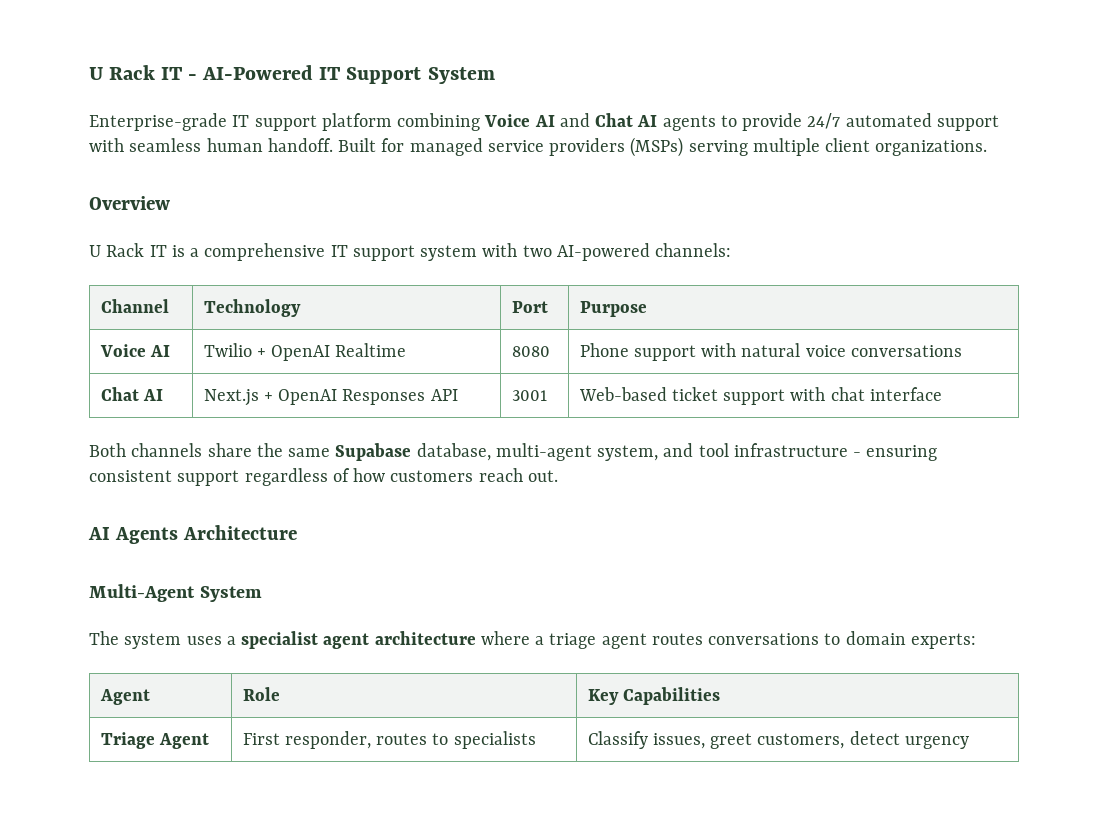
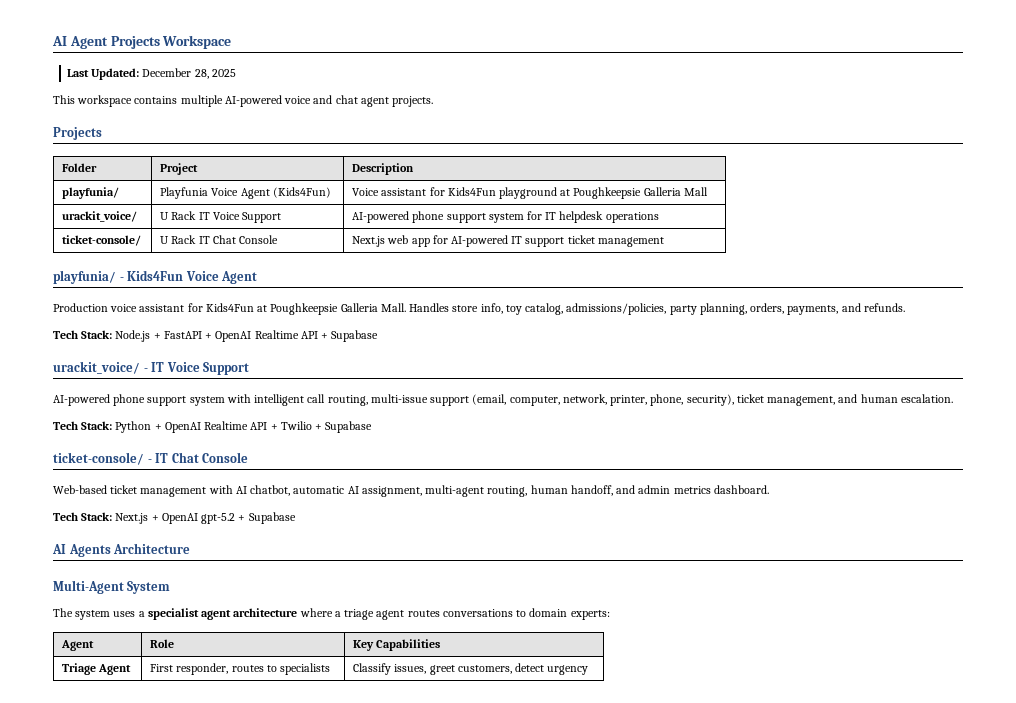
- U Rack IT - AI-Powered IT Support System
- Enterprise-grade IT support platform combining Voice AI and Chat AI agents to provide 24/7 automated support with seamless human handoff. Built for managed service providers (MSPs) serving multiple client organizations.
- Overview
- U Rack IT is a comprehensive IT support system with two AI-powered channels:
- Channel | Technology | Port | Purpose
- Voice AI | Twilio + OpenAI Realtime | 8080 | Phone support with natural voice conversations
- Chat AI | Next.js + OpenAI Responses API | 3001 | Web-based ticket support with chat interface
- Both channels share the same Supabase database, multi-agent system, and tool infrastructure - ensuring consistent support regardless of how customers reach out.
+ AI Agent Projects Workspace
+ Last Updated: December 28, 2025
+ This workspace contains multiple AI-powered voice and chat agent projects.
+ Projects
+ Folder | Project | Description
+ playfunia/ | Playfunia Voice Agent (Kids4Fun) | Voice assistant for Kids4Fun playground at Poughkeepsie Galleria Mall
+ urackit_voice/ | U Rack IT Voice Support | AI-powered phone support system for IT helpdesk operations
+ ticket-console/ | U Rack IT Chat Console | Next.js web app for AI-powered IT support ticket management
+ playfunia/ - Kids4Fun Voice Agent
+ Production voice assistant for Kids4Fun at Poughkeepsie Galleria Mall. Handles store info, toy catalog, admissions/policies, party planning, orders, payments, and refunds.
+ Tech Stack: Node.js + FastAPI + OpenAI Realtime API + Supabase
+ urackit_voice/ - IT Voice Support
+ AI-powered phone support system with intelligent call routing, multi-issue support (email, computer, network, printer, phone, security), ticket management, and human escalation.
+ Tech Stack: Python + OpenAI Realtime API + Twilio + Supabase
+ ticket-console/ - IT Chat Console
+ Web-based ticket management with AI chatbot, automatic AI assignment, multi-agent routing, human handoff, and admin metrics dashboard.
+ Tech Stack: Next.js + OpenAI gpt-5.2 + Supabase

